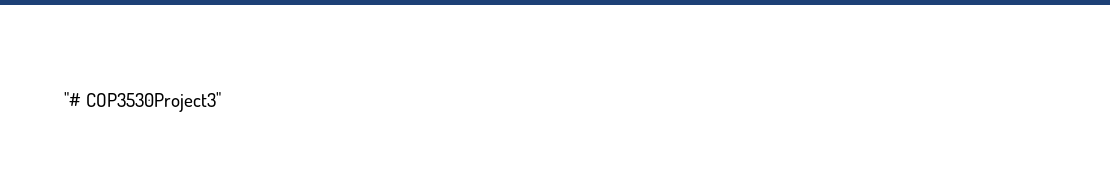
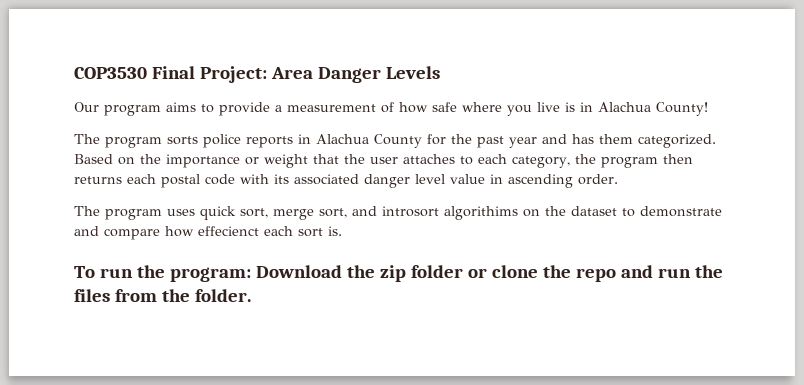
- "# COP3530Project3"
+ COP3530 Final Project: Area Danger Levels
+ Our program aims to provide a measurement of how safe where you live is in Alachua County!
+ The program sorts police reports in Alachua County for the past year and has them categorized. Based on the importance or weight that the user attaches to each category, the program then returns each postal code with its associated danger level value in ascending order.
+ The program uses quick sort, merge sort, and introsort algorithims on the dataset to demonstrate and compare how effecienct each sort is.
+ To run the program: Download the zip folder or clone the repo and run the files from the folder.

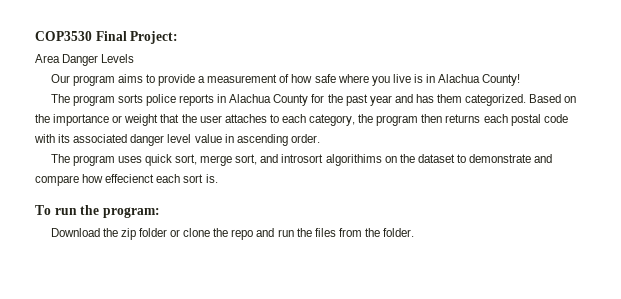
- COP3530 Final Project: Area Danger Levels
+ COP3530 Final Project:
+ Area Danger Levels
- To run the program: Download the zip folder or clone the repo and run the files from the folder.
+ To run the program:
+ Download the zip folder or clone the repo and run the files from the folder.

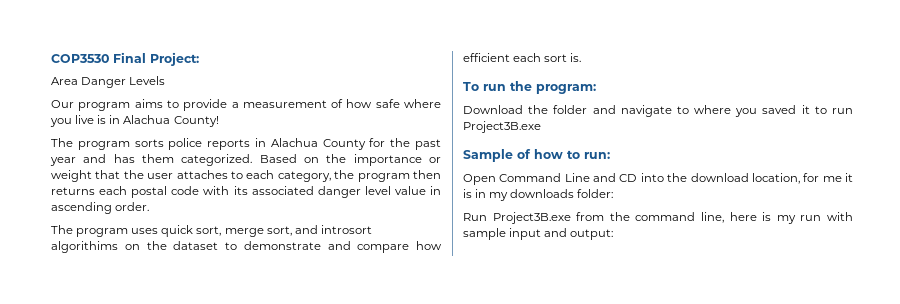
- The program uses quick sort, merge sort, and introsort algorithims on the dataset to demonstrate and compare how effecienct each sort is.
+ The program uses quick sort, merge sort, and introsort algorithims on the dataset to demonstrate and compare how efficient each sort is.
- Download the zip folder or clone the repo and run the files from the folder.
+ Download the folder and navigate to where you saved it to run Project3B.exe
+ Sample of how to run:
+ Open Command Line and CD into the download location, for me it is in my downloads folder:
+ Run Project3B.exe from the command line, here is my run with sample input and output:

